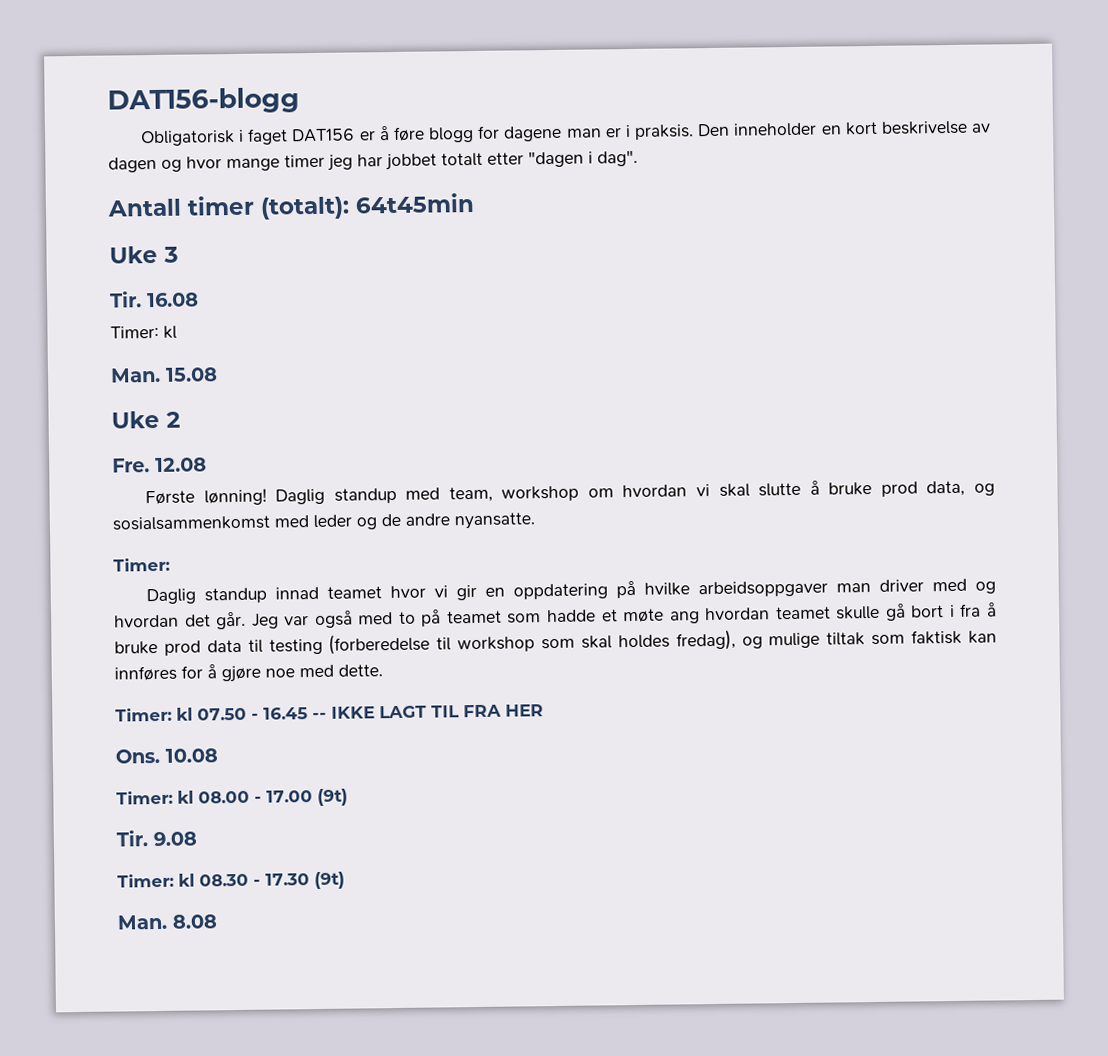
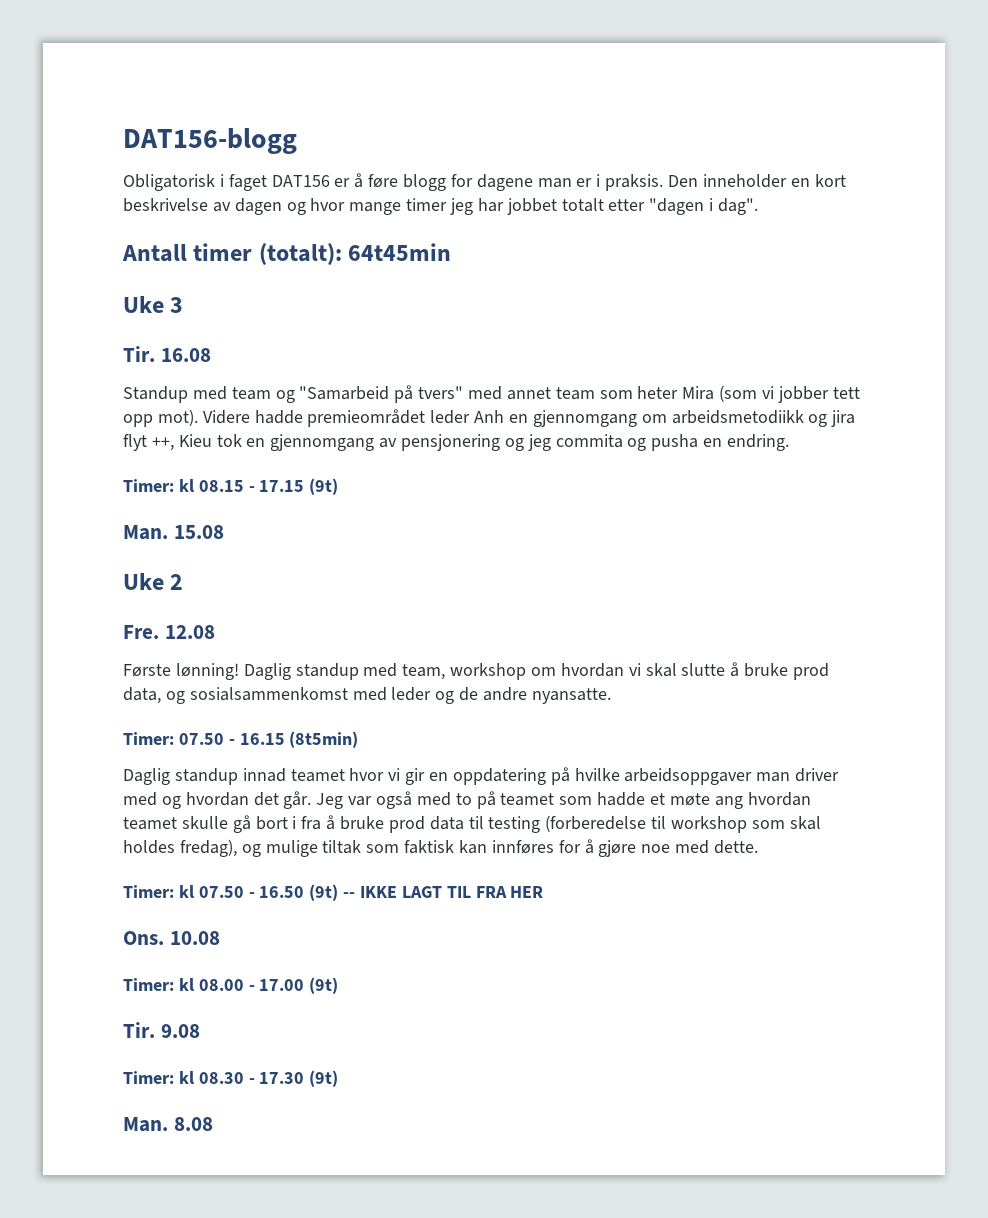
  Tir. 16.08
- Timer: kl
+ Standup med team og "Samarbeid på tvers" med annet team som heter Mira (som vi jobber tett opp mot). Videre hadde premieområdet leder Anh en gjennomgang om arbeidsmetodiikk og jira flyt ++, Kieu tok en gjennomgang av pensjonering og jeg commita og pusha en endring.
+ Timer: kl 08.15 - 17.15 (9t)
  Daglig standup med team, workshop om hvordan vi skal slutte å bruke prod data, og sosialsammenkomst med leder og de andre nyansatte.
- Timer:
+ Timer: 07.50 - 16.15 (8t5min)
- Timer: kl 07.50 - 16.45 -- IKKE LAGT TIL FRA HER
+ Timer: kl 07.50 - 16.50 (9t) -- IKKE LAGT TIL FRA HER

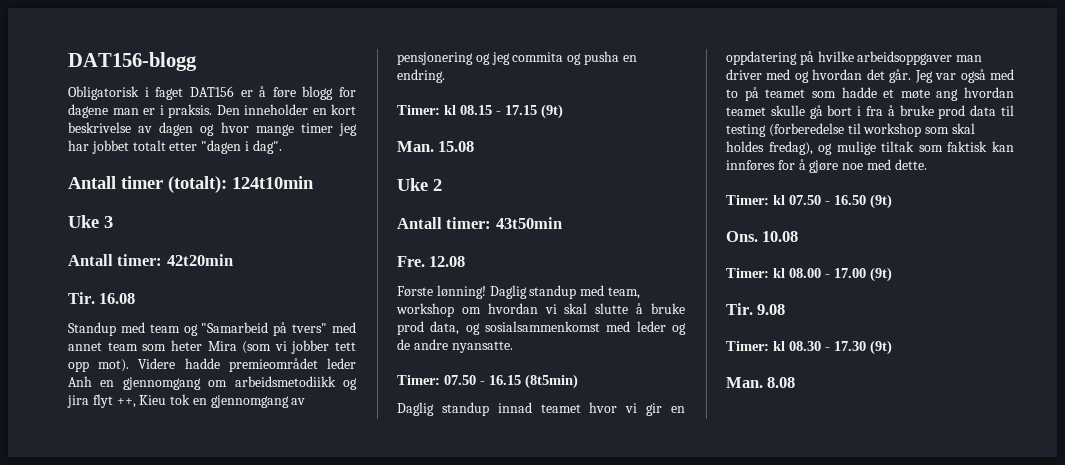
- Antall timer (totalt): 64t45min
+ Antall timer (totalt): 124t10min
+ Antall timer: 42t20min
+ Antall timer: 43t50min
- Timer: kl 07.50 - 16.50 (9t) -- IKKE LAGT TIL FRA HER
+ Timer: kl 07.50 - 16.50 (9t)

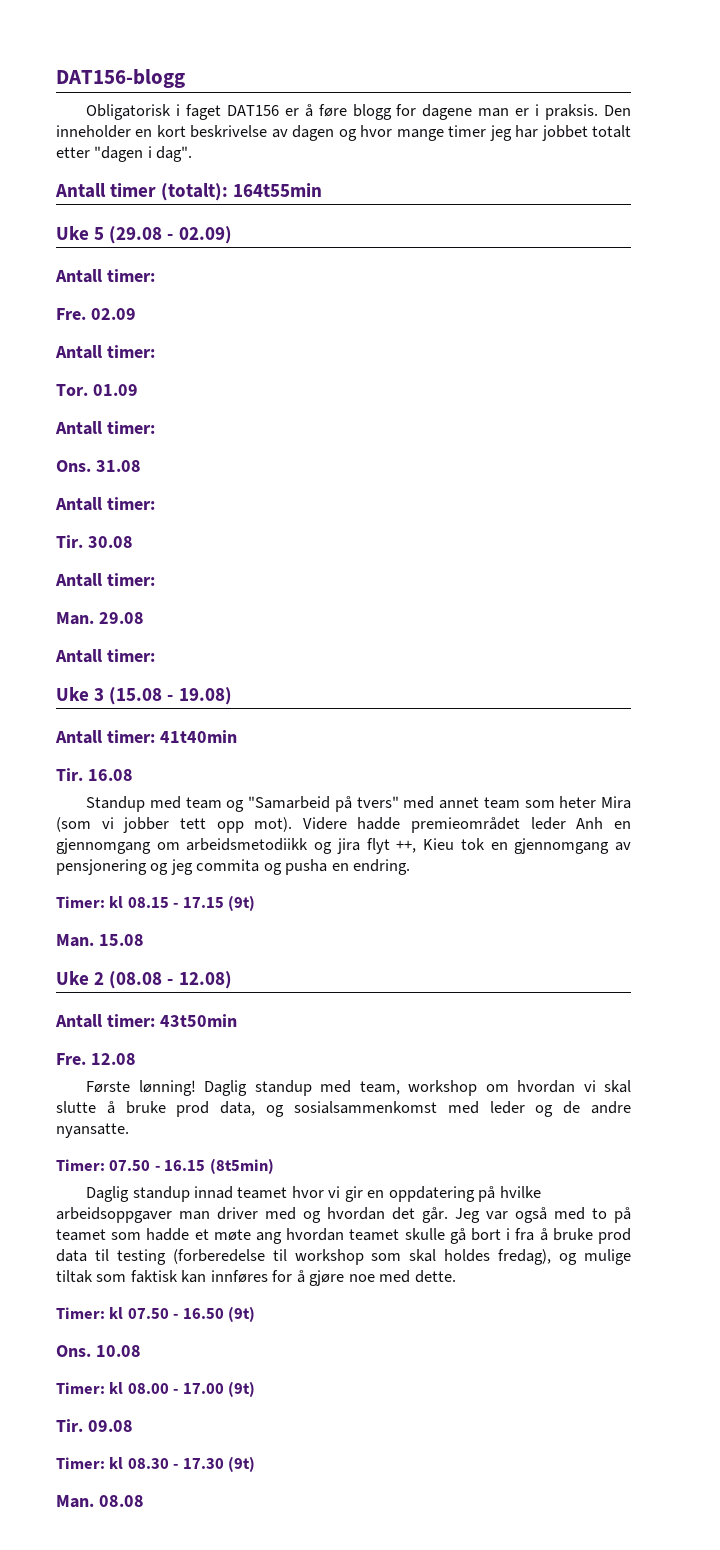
- Antall timer (totalt): 124t10min
+ Antall timer (totalt): 164t55min
+ Uke 5 (29.08 - 02.09)
+ Antall timer:
+ Fre. 02.09
+ Antall timer:
+ Tor. 01.09
+ Antall timer:
+ Ons. 31.08
+ Antall timer:
+ Tir. 30.08
+ Antall timer:
+ Man. 29.08
+ Antall timer:
- Uke 3
- Antall timer: 42t20min
+ Uke 3 (15.08 - 19.08)
+ Antall timer: 41t40min
- Uke 2
+ Uke 2 (08.08 - 12.08)
- Tir. 9.08
+ Tir. 09.08
- Man. 8.08
+ Man. 08.08

